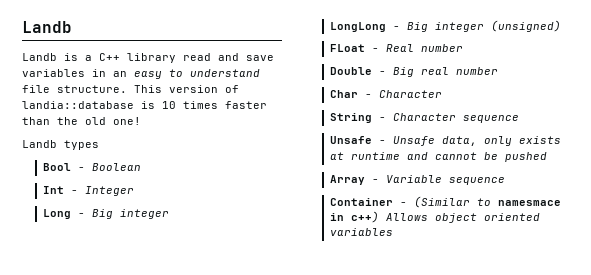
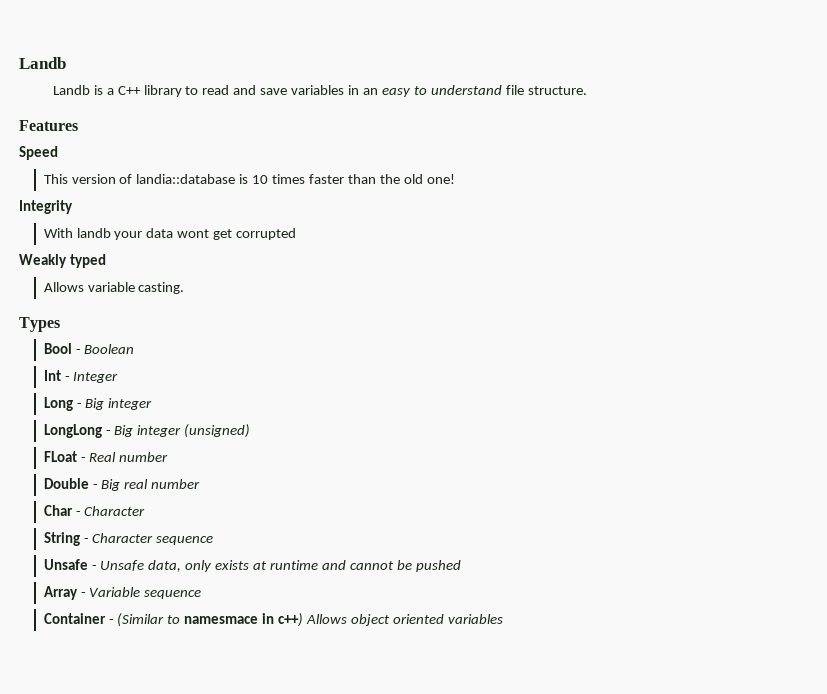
- Landb is a C++ library read and save variables in an easy to understand file structure. This version of landia::database is 10 times faster than the old one!
+ Landb is a C++ library to read and save variables in an easy to understand file structure.
+ Features
+ Speed
+ This version of landia::database is 10 times faster than the old one!
- Landb types
+ Integrity
+ With landb your data wont get corrupted
+ Weakly typed
+ Allows variable casting.
+ Types

